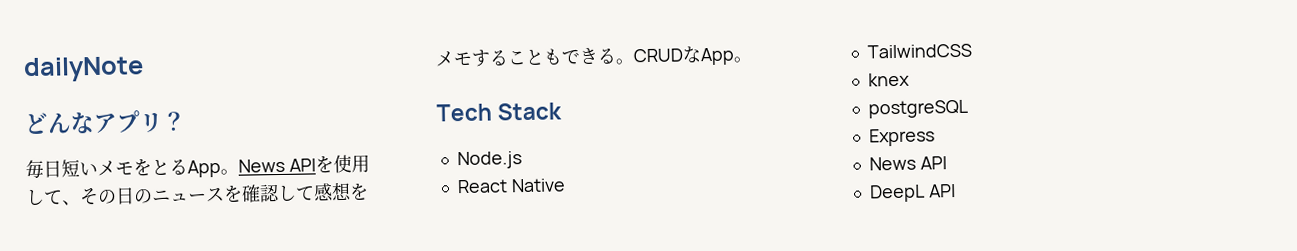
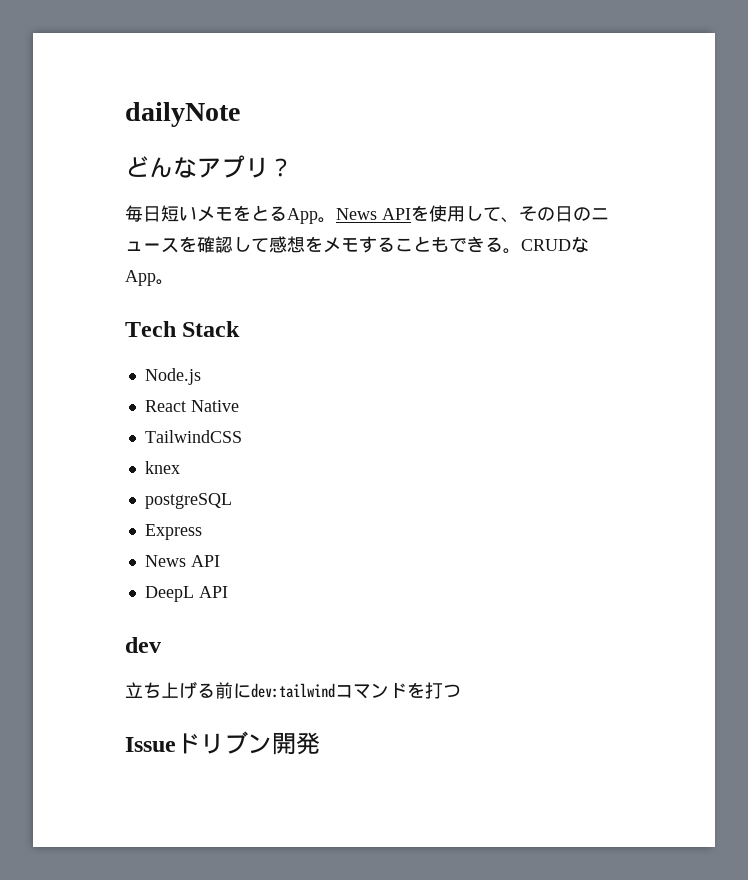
+ dev
+ 立ち上げる前にdev:tailwindコマンドを打つ
+ Issueドリブン開発

